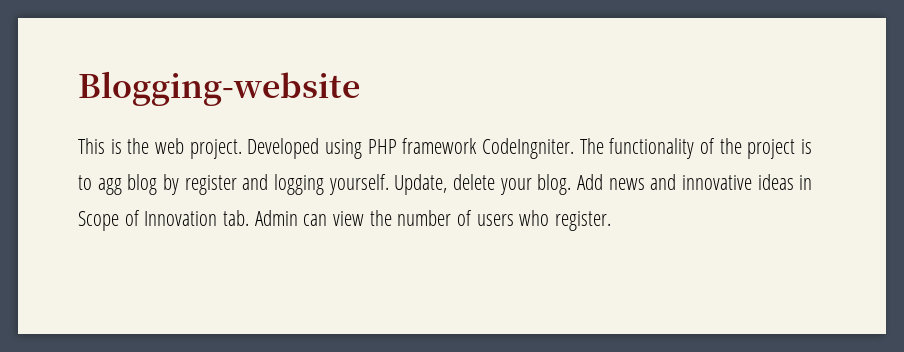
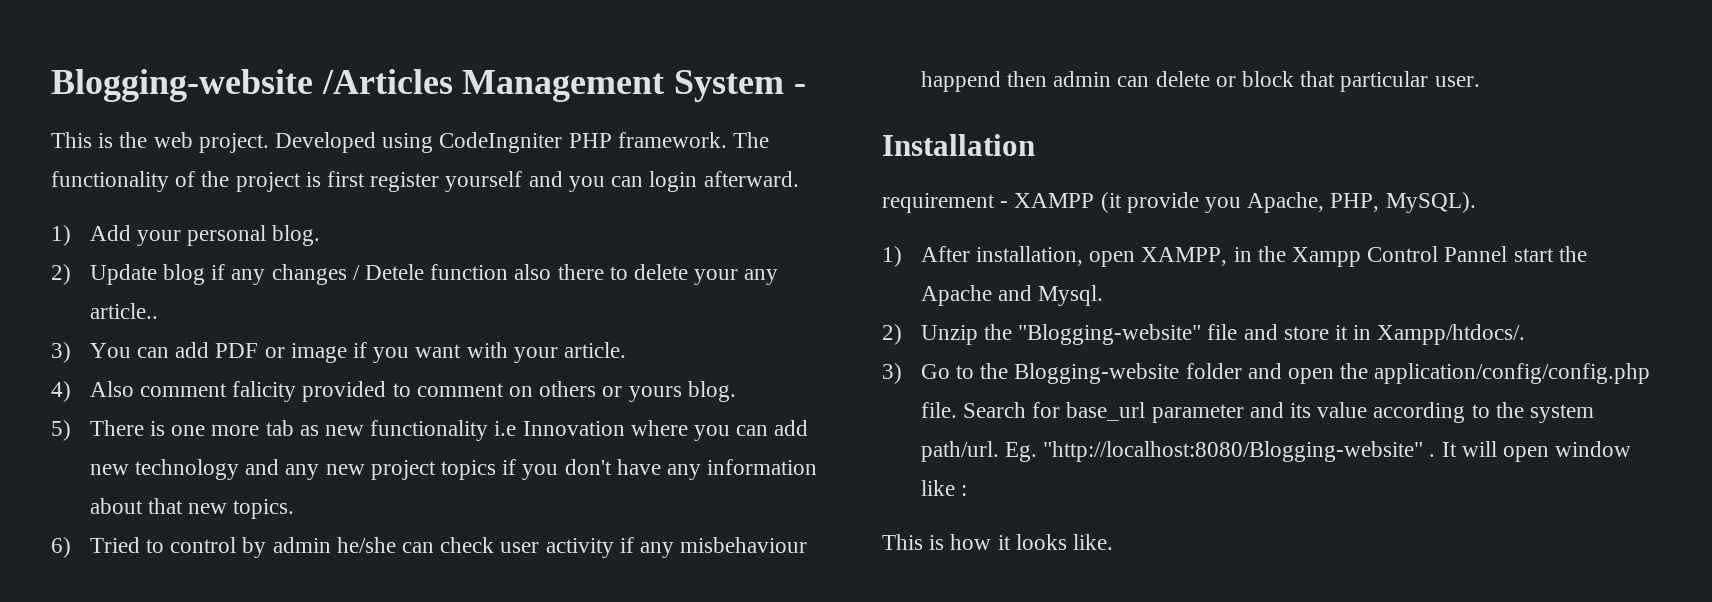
- Blogging-website
+ Blogging-website /Articles Management System -
- Developed using PHP framework CodeIngniter.
+ Developed using CodeIngniter PHP framework.
- The functionality of the project is to agg blog by register and logging yourself. Update, delete your blog. Add news and innovative ideas in Scope of Innovation tab. Admin can view the number of users who register.
+ The functionality of the project is first register yourself and you can login afterward.
+ 1) Add your personal blog.
+ 2) Update blog if any changes / Detele function also there to delete your any article..
+ 3) You can add PDF or image if you want with your article.
+ 4) Also comment falicity provided to comment on others or yours blog.
+ 5) There is one more tab as new functionality i.e Innovation where you can add new technology and any new project topics if you don't have any information about that new topics.
+ 6) Tried to control by admin he/she can check user activity if any misbehaviour happend then admin can delete or block that particular user.
+ Installation
+ requirement - XAMPP (it provide you Apache, PHP, MySQL).
+ 1) After installation, open XAMPP, in the Xampp Control Pannel start the Apache and Mysql.
+ 2) Unzip the "Blogging-website" file and store it in Xampp/htdocs/.
+ 3) Go to the Blogging-website folder and open the application/config/config.php file. Search for base_url parameter and its value according to the system path/url. Eg. "http://localhost:8080/Blogging-website" . It will open window like :
+ This is how it looks like.

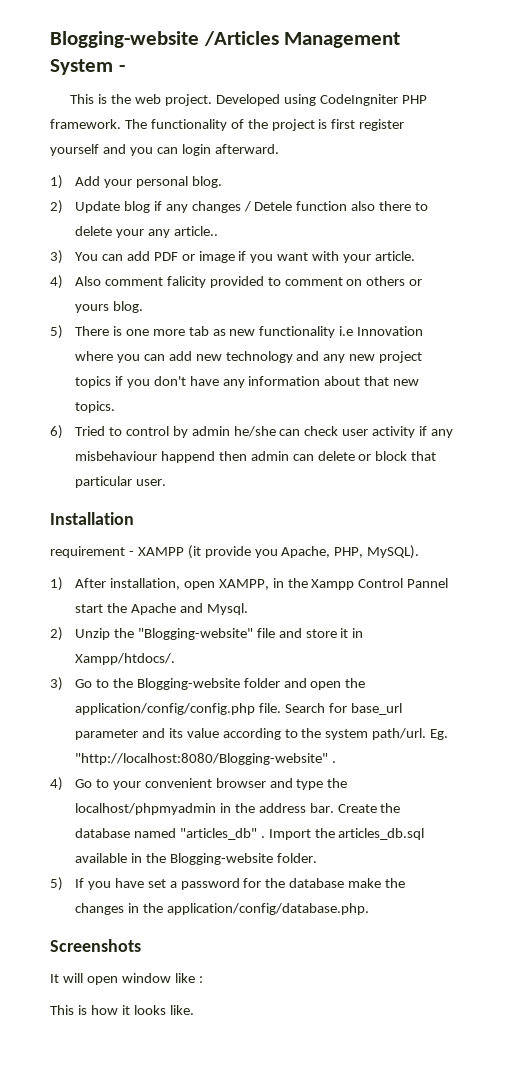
- Eg. "http://localhost:8080/Blogging-website" . It will open window like :
+ Eg. "http://localhost:8080/Blogging-website" .
+ 4) Go to your convenient browser and type the localhost/phpmyadmin in the address bar. Create the database named "articles_db" . Import the articles_db.sql available in the Blogging-website folder.
+ 5) If you have set a password for the database make the changes in the application/config/database.php.
+ Screenshots
+ It will open window like :

